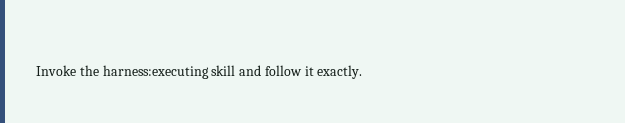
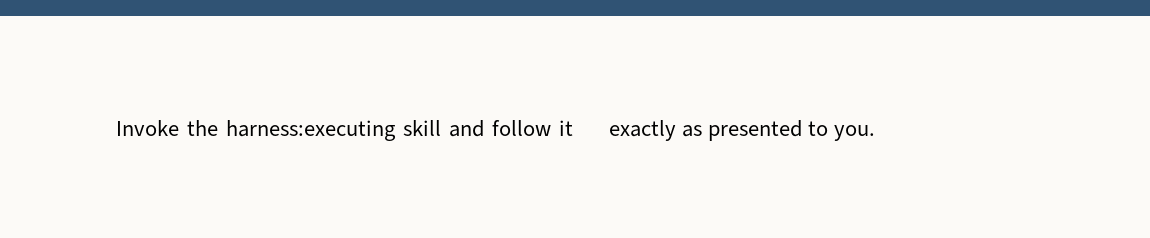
- Invoke the harness:executing skill and follow it exactly.
+ Invoke the harness:executing skill and follow it exactly as presented to you.

